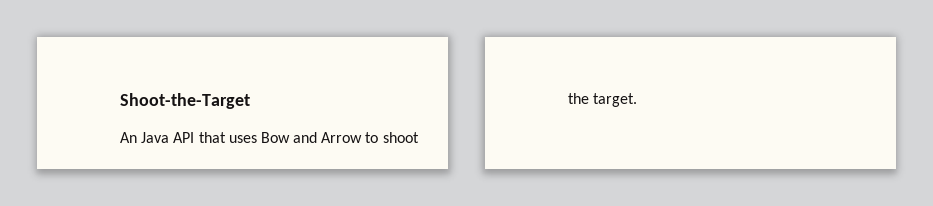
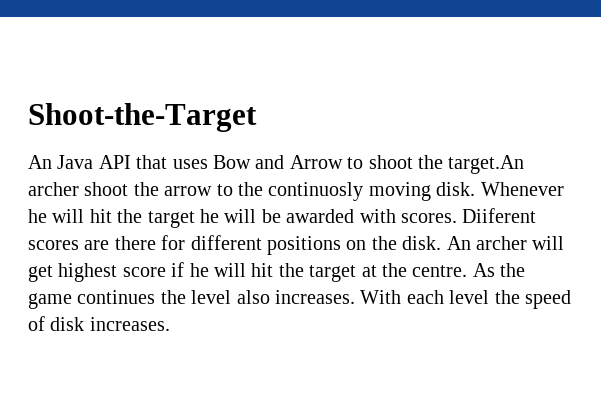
- An Java API that uses Bow and Arrow to shoot the target.
+ An Java API that uses Bow and Arrow to shoot the target.An archer shoot the arrow to the continuosly moving disk. Whenever he will hit the target he will be awarded with scores. Diiferent scores are there for different positions on the disk. An archer will get highest score if he will hit the target at the centre. As the game continues the level also increases. With each level the speed of disk increases.

